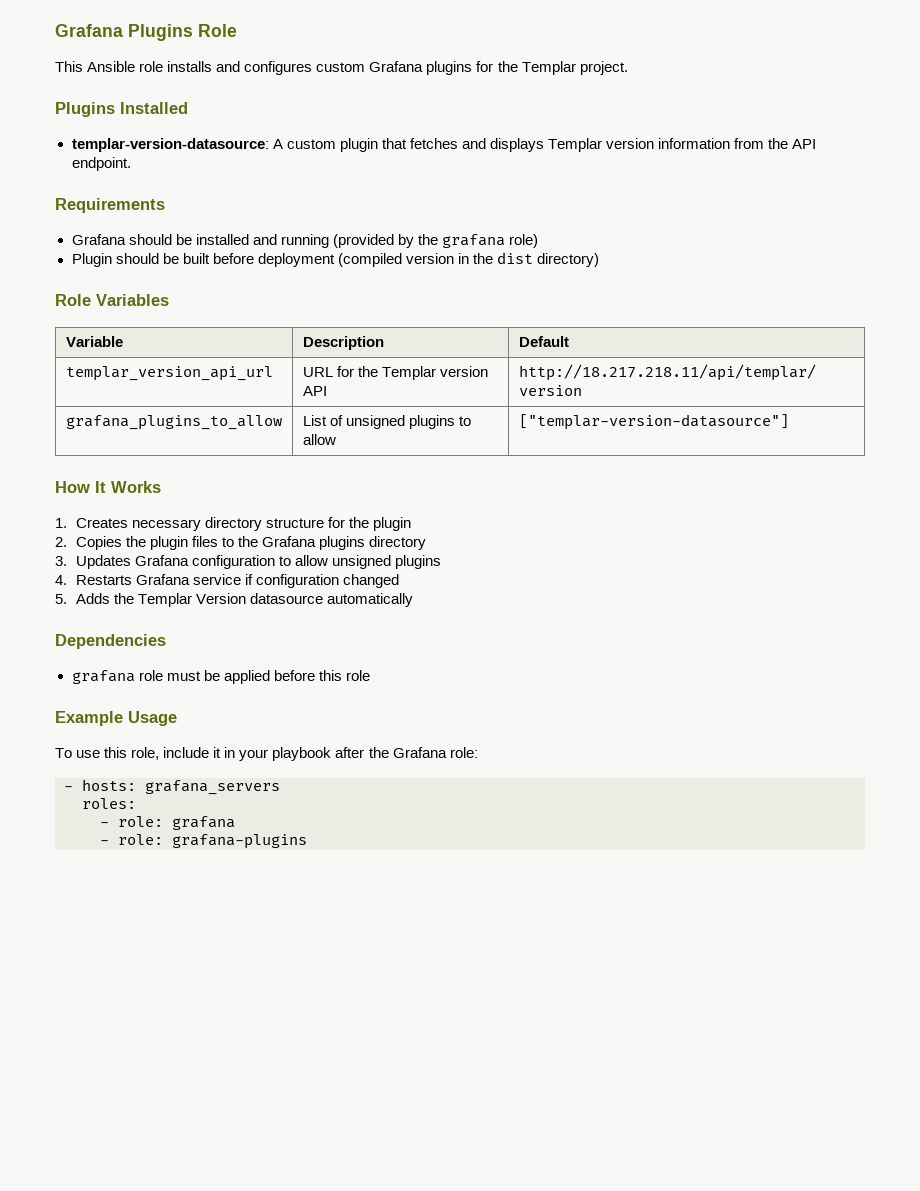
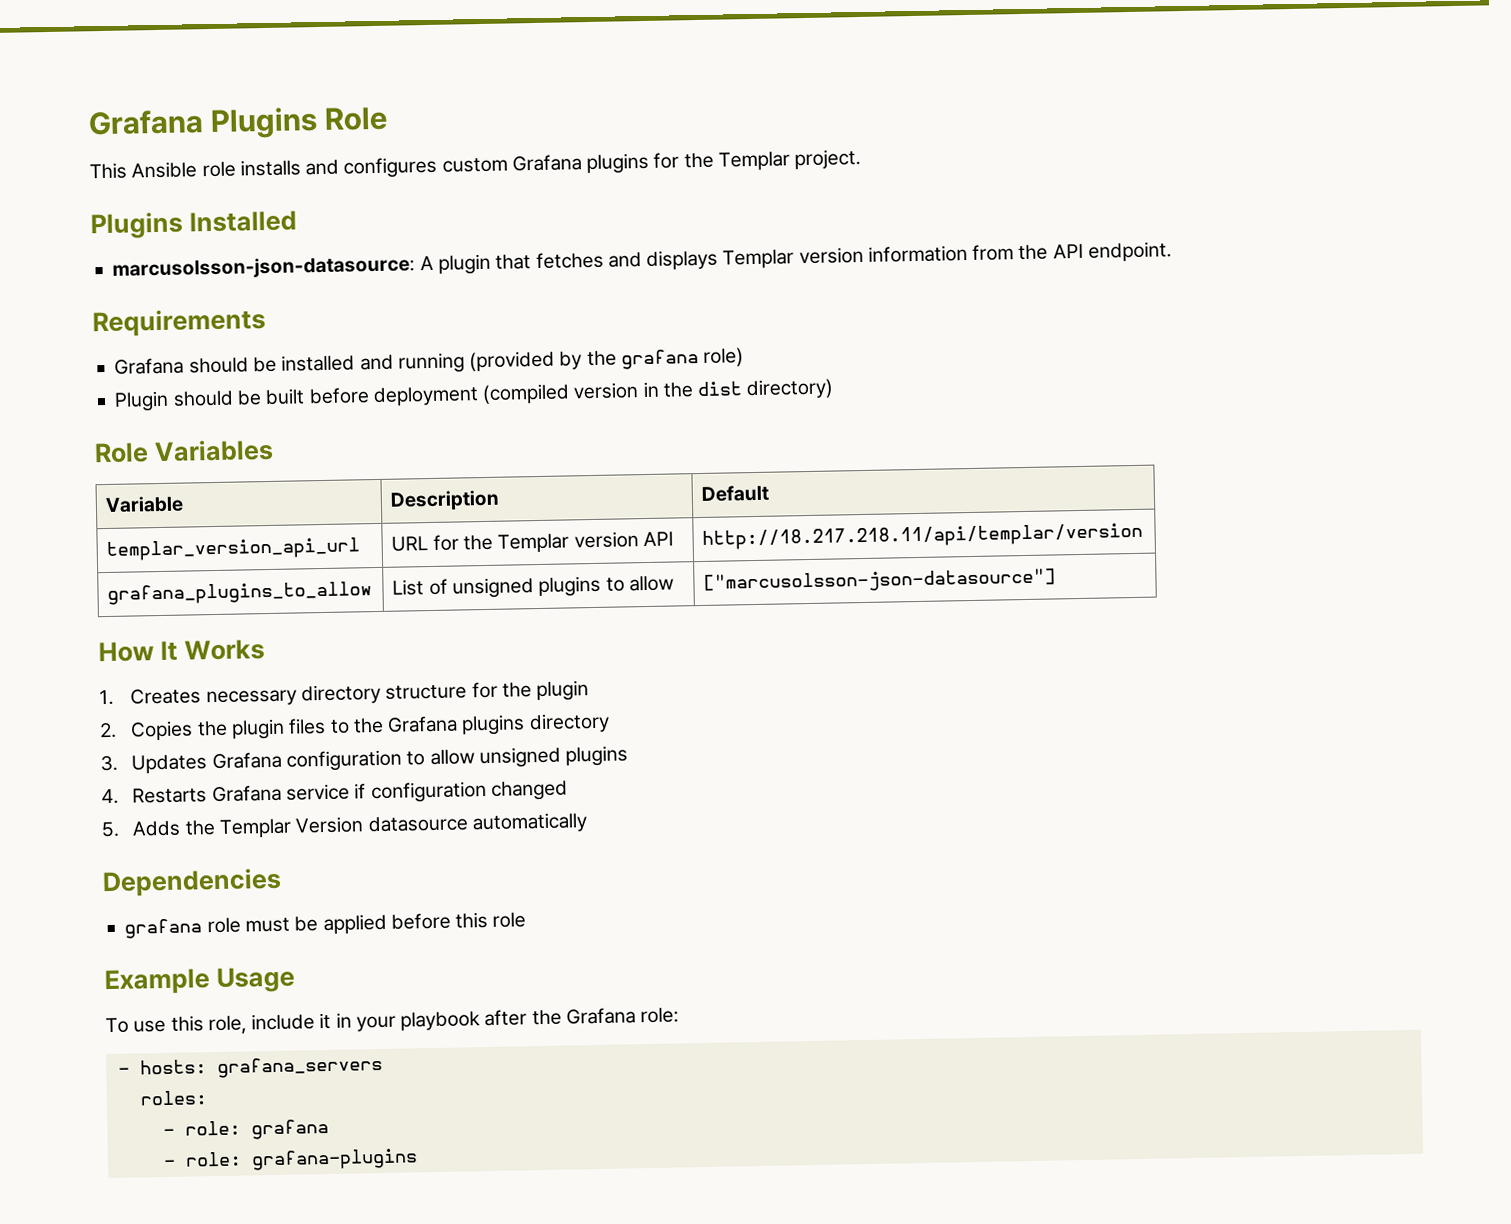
- templar-version-datasource: A custom plugin that fetches and displays Templar version information from the API endpoint.
+ marcusolsson-json-datasource: A plugin that fetches and displays Templar version information from the API endpoint.
- grafana_plugins_to_allow | List of unsigned plugins to allow | ["templar-version-datasource"]
+ grafana_plugins_to_allow | List of unsigned plugins to allow | ["marcusolsson-json-datasource"]

